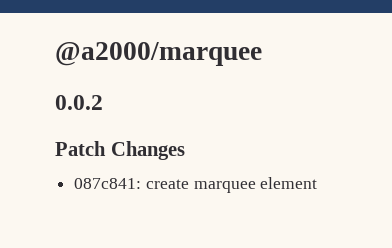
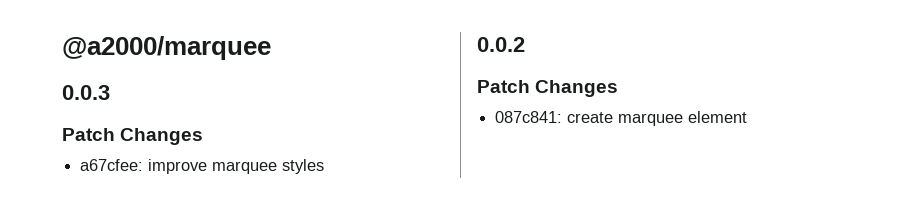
+ 0.0.3
+ Patch Changes
+ a67cfee: improve marquee styles

